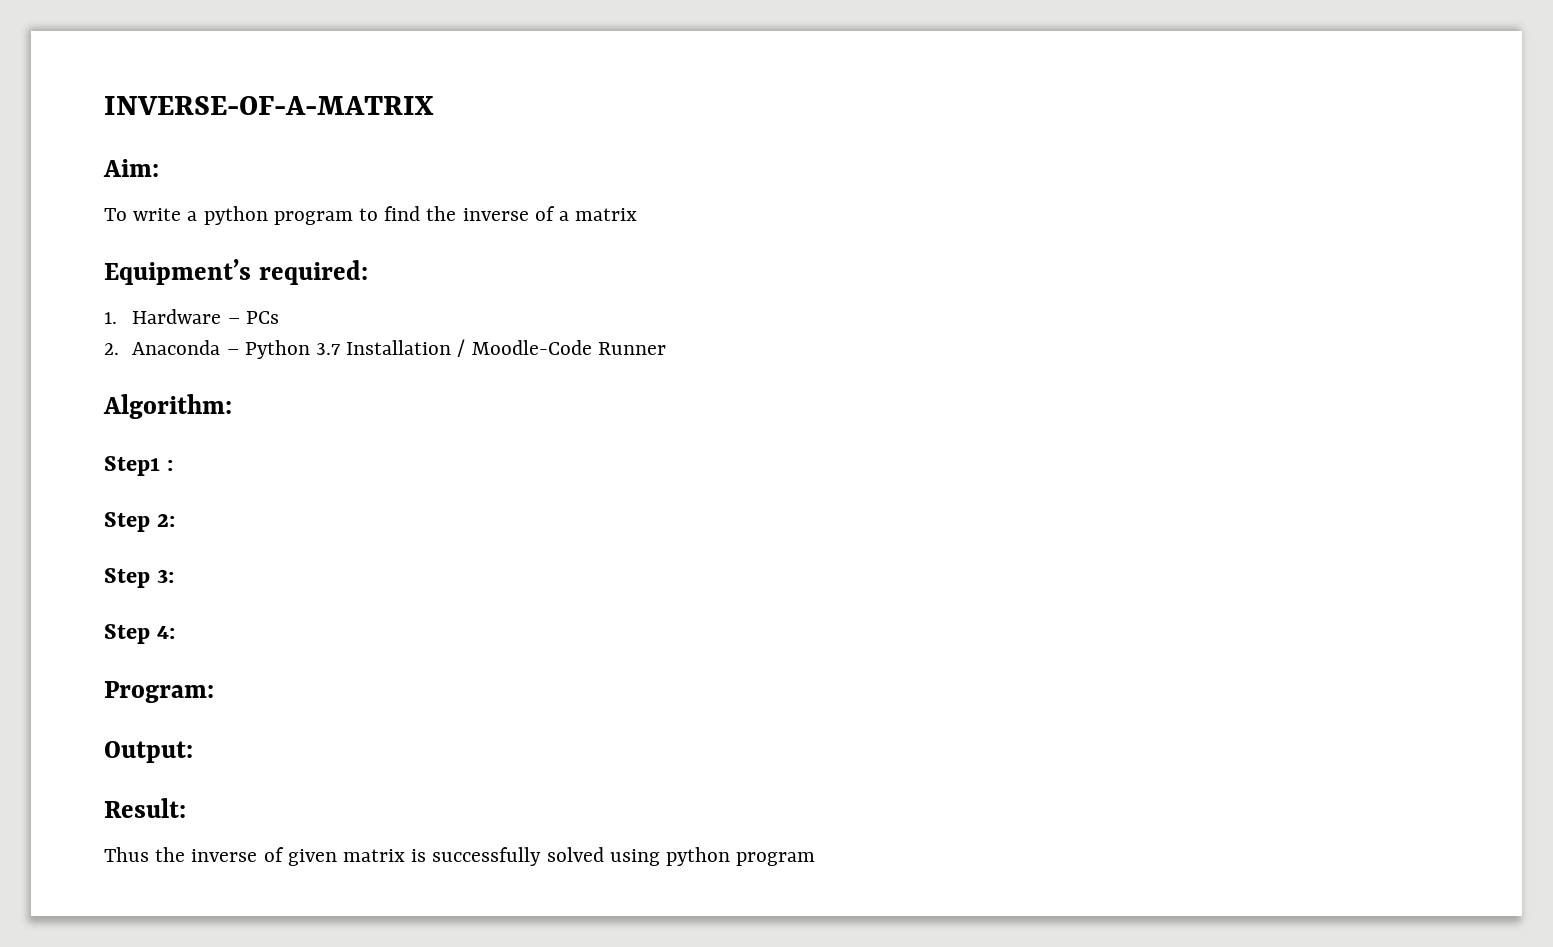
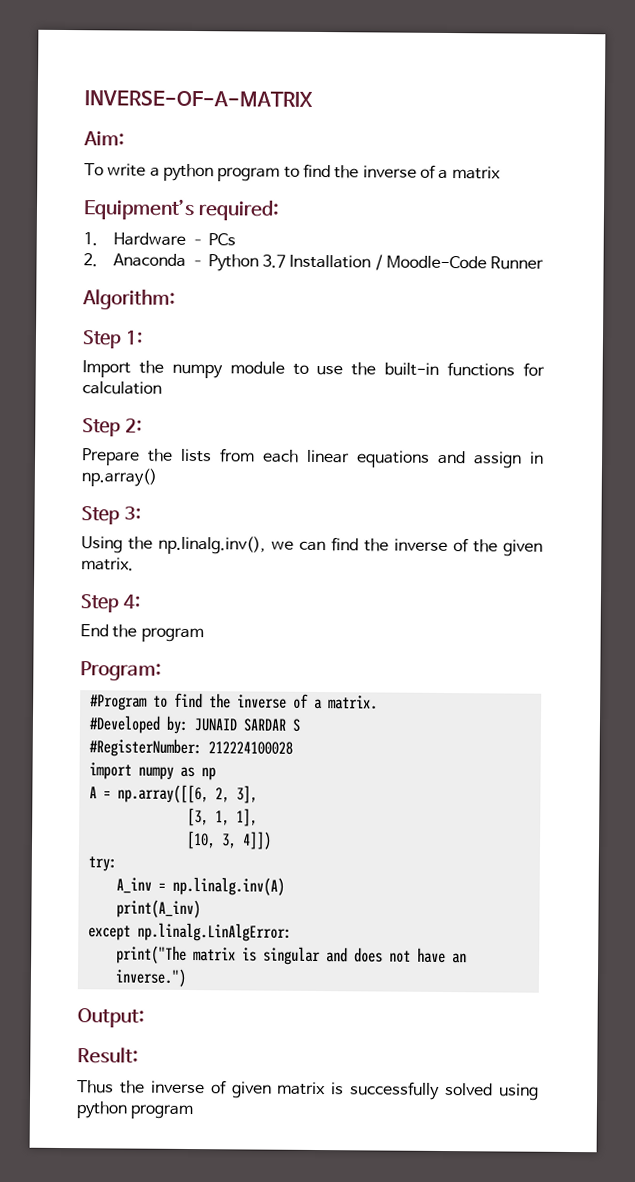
- Step1 :
+ Step 1:
+ Import the numpy module to use the built-in functions for calculation
  Step 2:
+ Prepare the lists from each linear equations and assign in np.array()
  Step 3:
+ Using the np.linalg.inv(), we can find the inverse of the given matrix.
  Step 4:
+ End the program
  Program:
+ #Program to find the inverse of a matrix.
+ #Developed by: JUNAID SARDAR S
+ #RegisterNumber: 212224100028
+ import numpy as np
+ A = np.array([[6, 2, 3],
+ [3, 1, 1],
+ [10, 3, 4]])
+ try:
+ A_inv = np.linalg.inv(A)
+ print(A_inv)
+ except np.linalg.LinAlgError:
+ print("The matrix is singular and does not have an inverse.")

